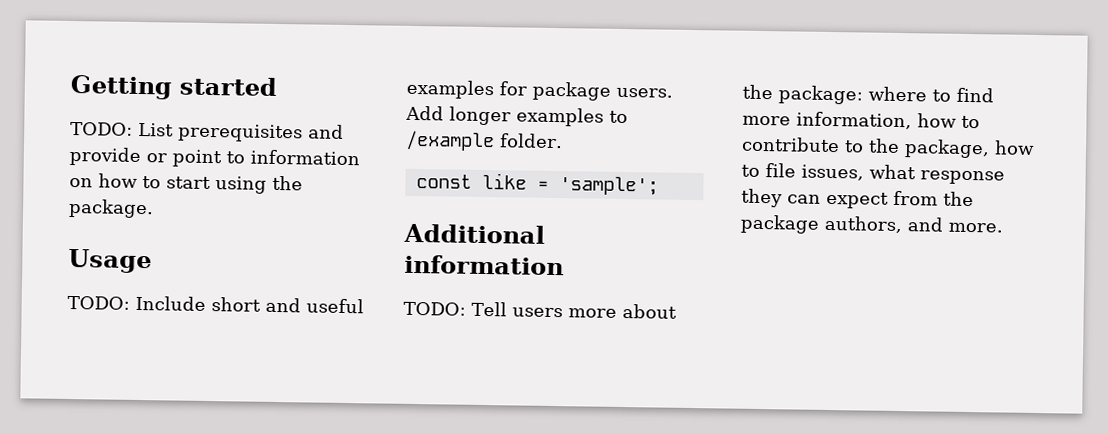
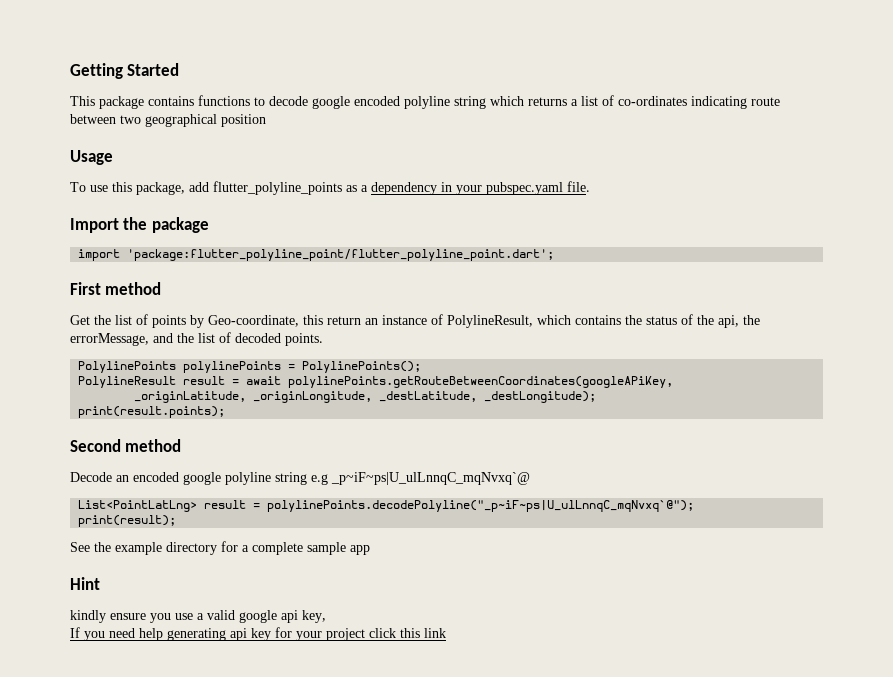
- Getting started
- TODO: List prerequisites and provide or point to information on how to start using the package.
+ Getting Started
+ This package contains functions to decode google encoded polyline string which returns a list of co-ordinates indicating route between two geographical position
  Usage
- TODO: Include short and useful examples for package users. Add longer examples to /example folder.
- const like = 'sample';
- Additional information
- TODO: Tell users more about the package: where to find more information, how to contribute to the package, how to file issues, what response they can expect from the package authors, and more.
+ To use this package, add flutter_polyline_points as a dependency in your pubspec.yaml file.
+ Import the package
+ import 'package:flutter_polyline_point/flutter_polyline_point.dart';
+ First method
+ Get the list of points by Geo-coordinate, this return an instance of PolylineResult, which contains the status of the api, the errorMessage, and the list of decoded points.
+ PolylinePoints polylinePoints = PolylinePoints();
+ PolylineResult result = await polylinePoints.getRouteBetweenCoordinates(googleAPiKey,
+ _originLatitude, _originLongitude, _destLatitude, _destLongitude);
+ print(result.points);
+ Second method
+ Decode an encoded google polyline string e.g _p~iF~ps|U_ulLnnqC_mqNvxq`@
+ List<PointLatLng> result = polylinePoints.decodePolyline("_p~iF~ps|U_ulLnnqC_mqNvxq`@");
+ print(result);
+ See the example directory for a complete sample app
+ Hint
+ kindly ensure you use a valid google api key,
+ If you need help generating api key for your project click this link

